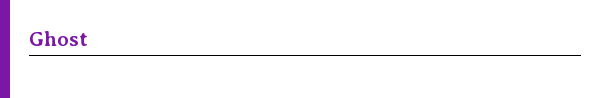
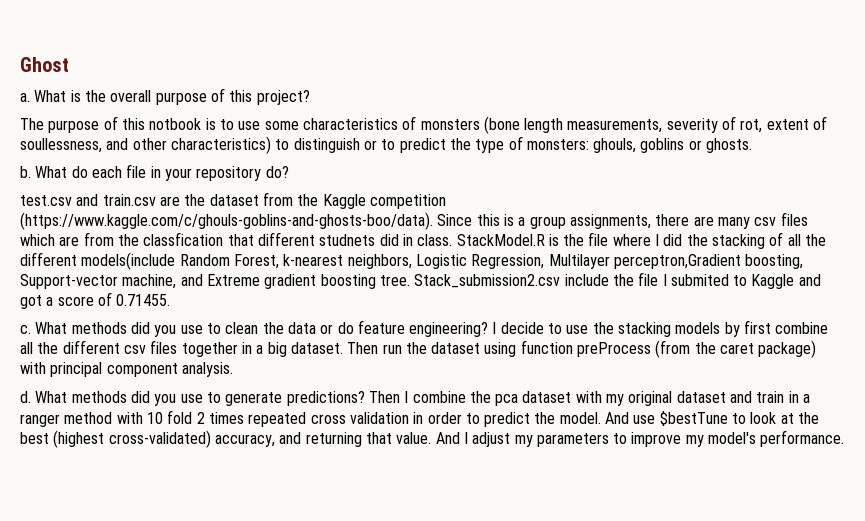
+ a. What is the overall purpose of this project?
+ The purpose of this notbook is to use some characteristics of monsters (bone length measurements, severity of rot, extent of soullessness, and other characteristics) to distinguish or to predict the type of monsters: ghouls, goblins or ghosts.
+ b. What do each file in your repository do?
+ test.csv and train.csv are the dataset from the Kaggle competition (https://www.kaggle.com/c/ghouls-goblins-and-ghosts-boo/data). Since this is a group assignments, there are many csv files which are from the classfication that different studnets did in class. StackModel.R is the file where I did the stacking of all the different models(include Random Forest, k-nearest neighbors, Logistic Regression, Multilayer perceptron,Gradient boosting, Support-vector machine, and Extreme gradient boosting tree. Stack_submission2.csv include the file I submited to Kaggle and got a score of 0.71455.
+ c. What methods did you use to clean the data or do feature engineering? I decide to use the stacking models by first combine all the different csv files together in a big dataset. Then run the dataset using function preProcess (from the caret package) with principal component analysis.
+ d. What methods did you use to generate predictions? Then I combine the pca dataset with my original dataset and train in a ranger method with 10 fold 2 times repeated cross validation in order to predict the model. And use $bestTune to look at the best (highest cross-validated) accuracy, and returning that value. And I adjust my parameters to improve my model's performance.

